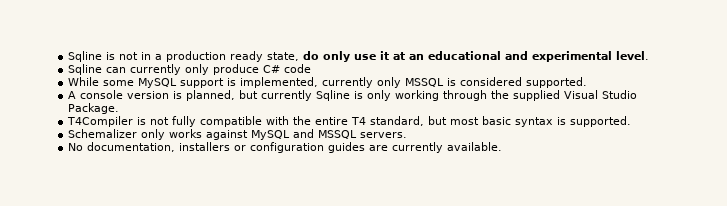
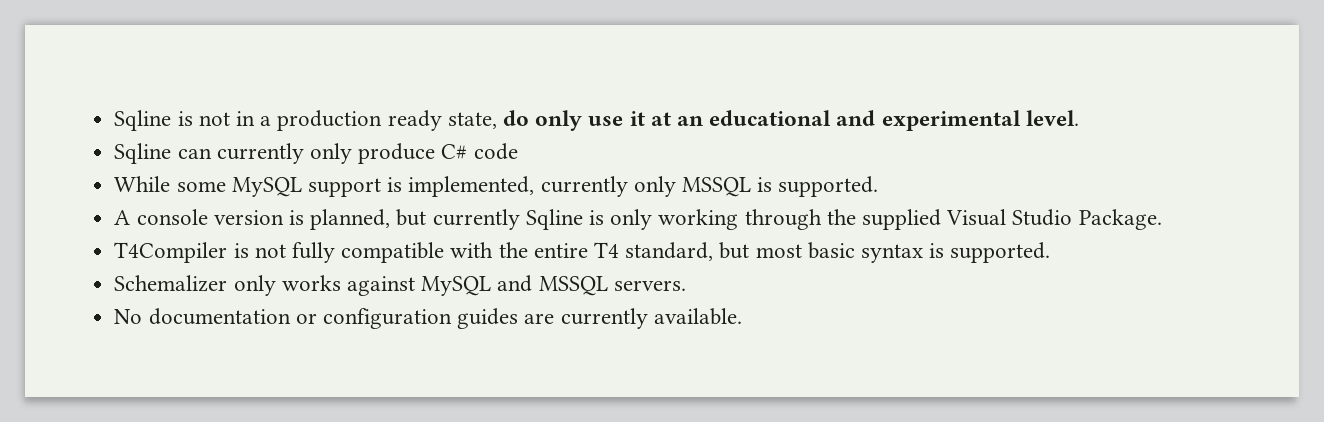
- While some MySQL support is implemented, currently only MSSQL is considered supported.
+ While some MySQL support is implemented, currently only MSSQL is supported.
- No documentation, installers or configuration guides are currently available.
+ No documentation or configuration guides are currently available.

